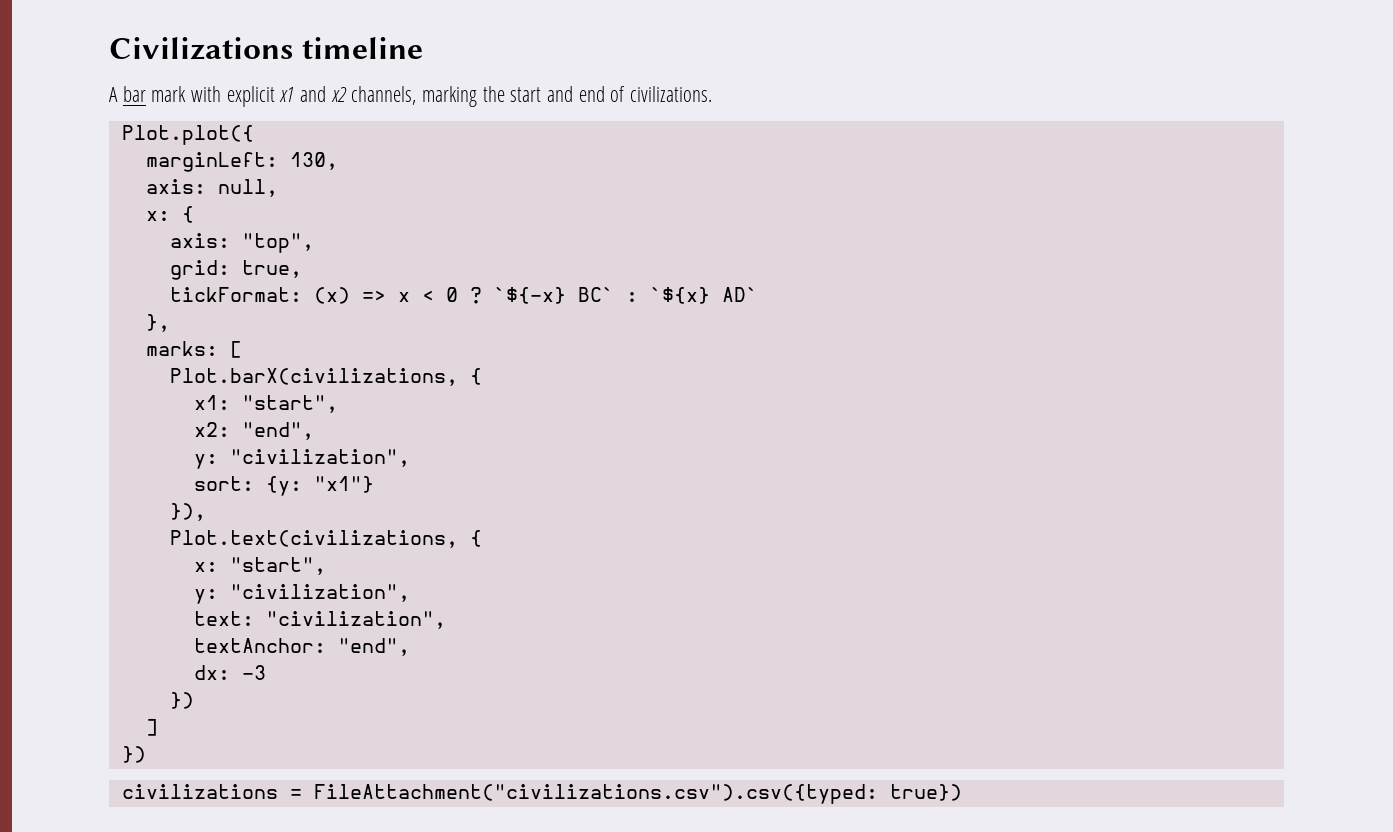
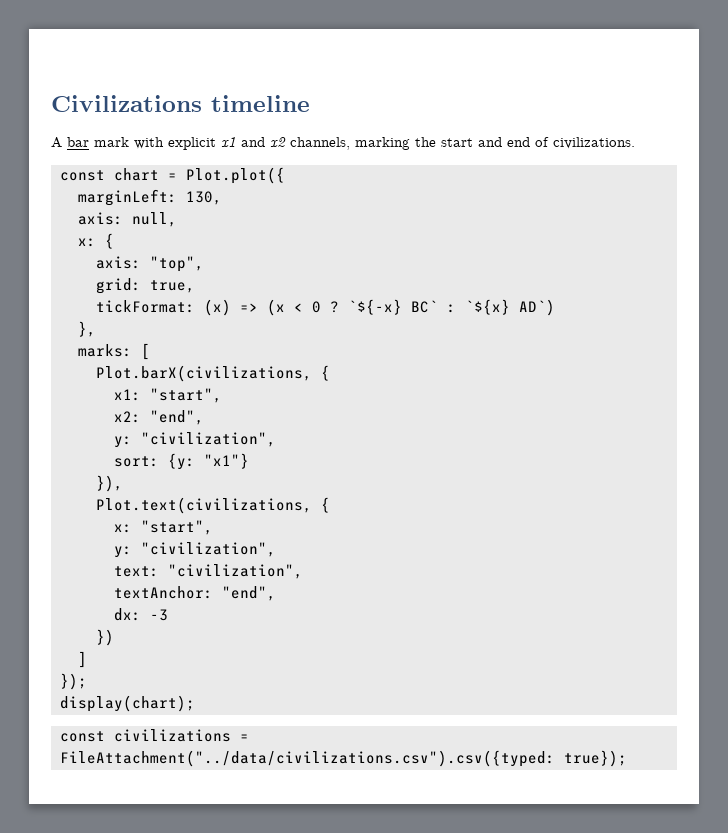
- Plot.plot({
+ const chart = Plot.plot({
- tickFormat: (x) => x < 0 ?
+ tickFormat: (x) => (x < 0 ?
- `${-x} BC` : `${x} AD`
+ `${-x} BC` : `${x} AD`)
  ]
- })
- civilizations = FileAttachment("civilizations.csv").csv({typed: true})
+ });
+ display(chart);
+ const civilizations = FileAttachment("../data/civilizations.csv").csv({typed: true});

